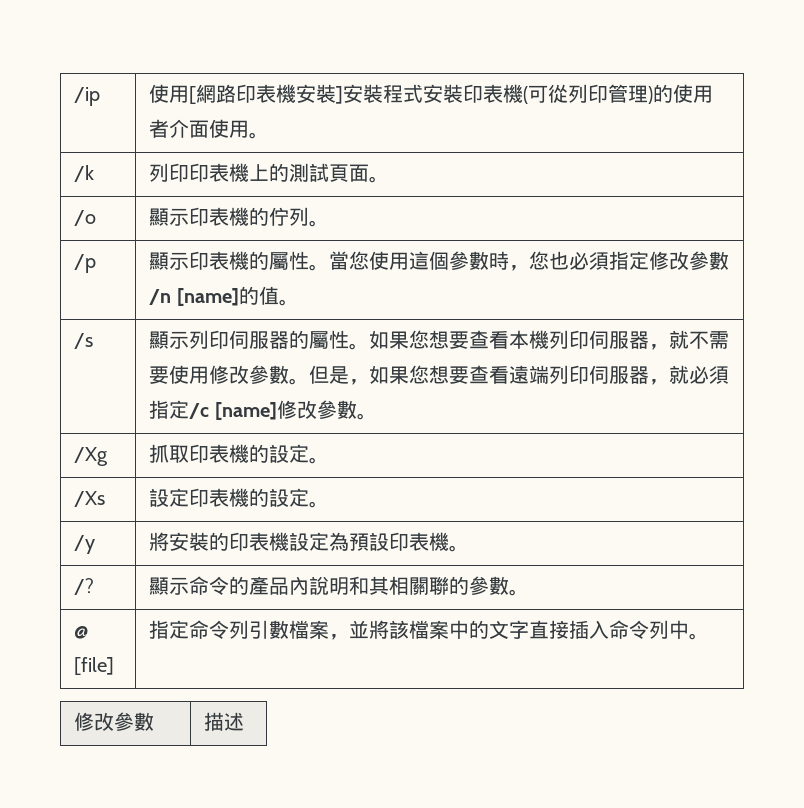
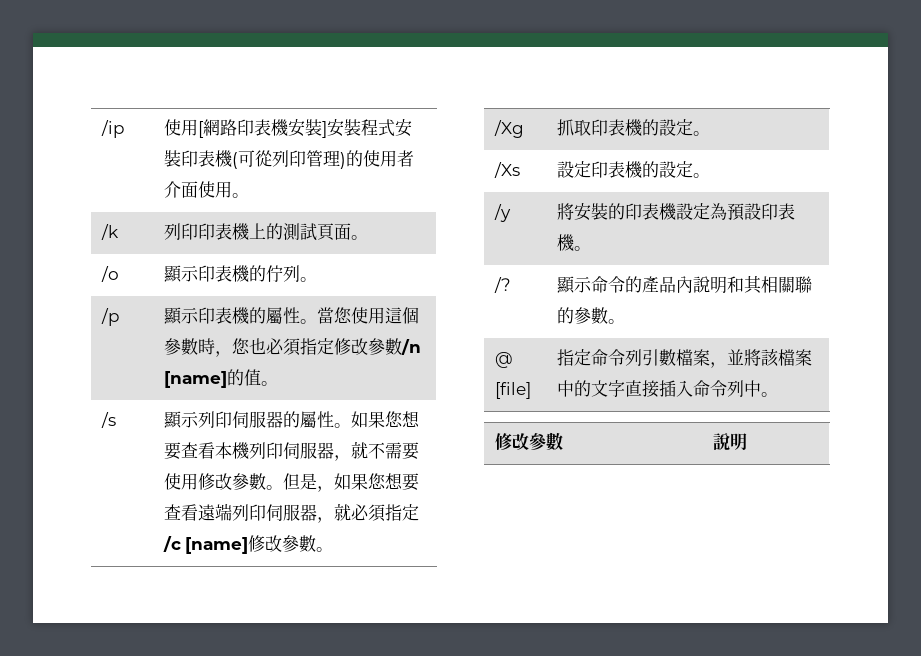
- 修改參數 | 描述
+ 修改參數 | 說明

